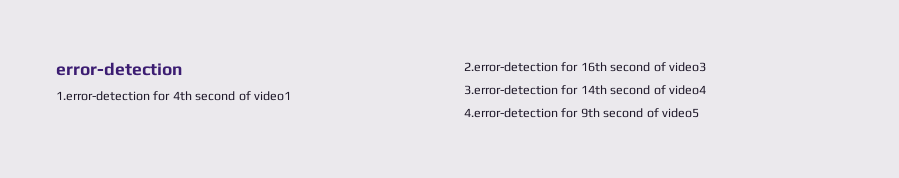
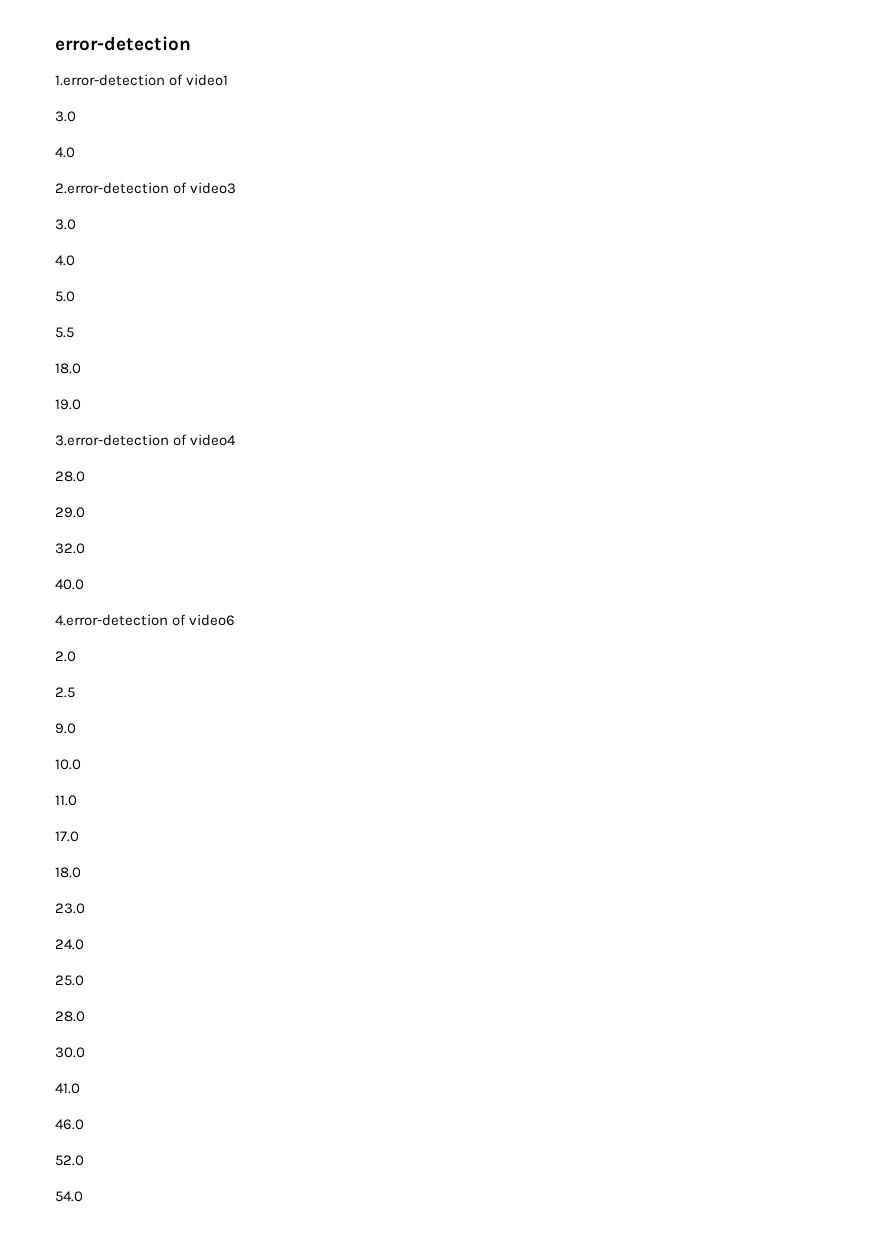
- 1.error-detection for 4th second of video1
+ 1.error-detection of video1
+ 3.0
+ 4.0
- 2.error-detection for 16th second of video3
- 3.error-detection for 14th second of video4
- 4.error-detection for 9th second of video5
+ 2.error-detection of video3
+ 3.0
+ 4.0
+ 5.0
+ 5.5
+ 18.0
+ 19.0
+ 3.error-detection of video4
+ 28.0
+ 29.0
+ 32.0
+ 40.0
+ 4.error-detection of video6
+ 2.0
+ 2.5
+ 9.0
+ 10.0
+ 11.0
+ 17.0
+ 18.0
+ 23.0
+ 24.0
+ 25.0
+ 28.0
+ 30.0
+ 41.0
+ 46.0
+ 52.0
+ 54.0

